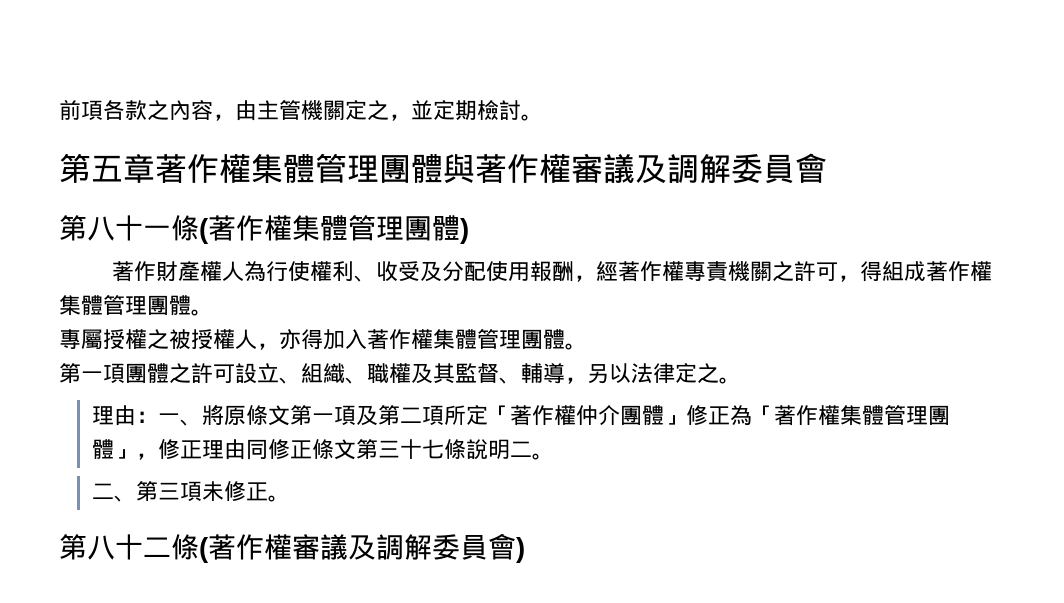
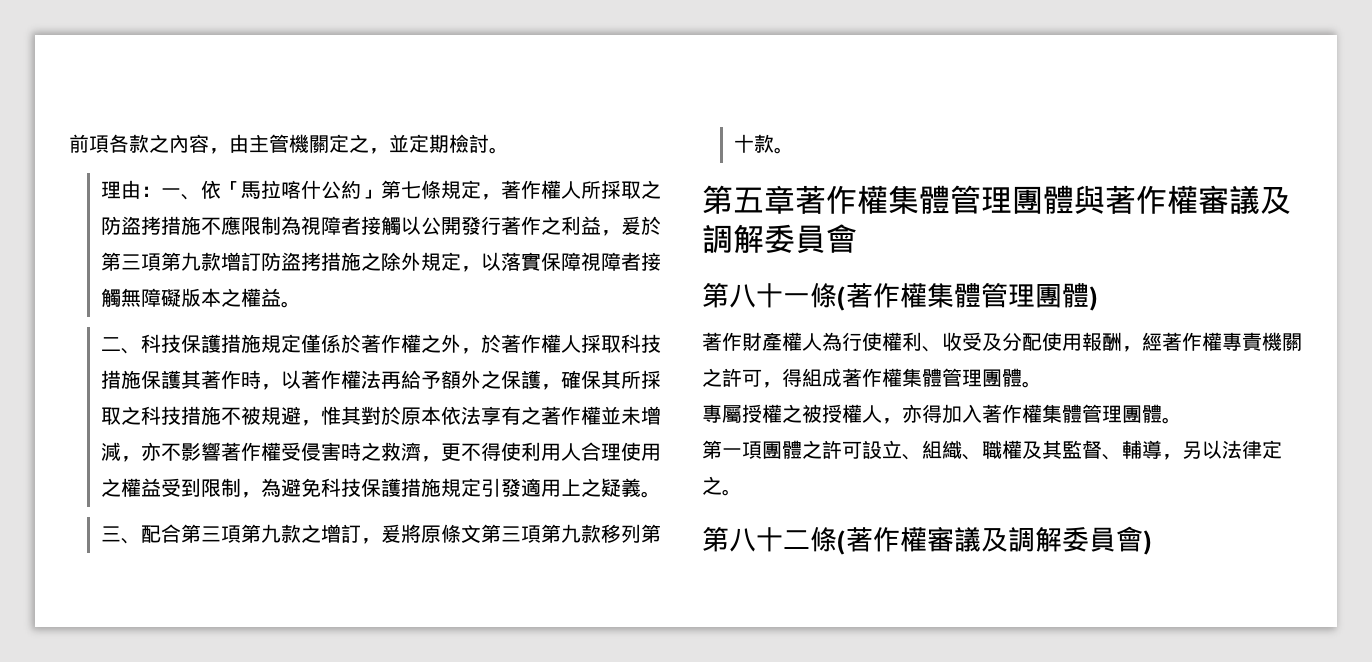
+ 理由：一、依「馬拉喀什公約」第七條規定，著作權人所採取之防盜拷措施不應限制為視障者接觸以公開發行著作之利益，爰於第三項第九款增訂防盜拷措施之除外規定，以落實保障視障者接觸無障礙版本之權益。
+ 二、科技保護措施規定僅係於著作權之外，於著作權人採取科技措施保護其著作時，以著作權法再給予額外之保護，確保其所採取之科技措施不被規避，惟其對於原本依法享有之著作權並未增減，亦不影響著作權受侵害時之救濟，更不得使利用人合理使用之權益受到限制，為避免科技保護措施規定引發適用上之疑義。
+ 三、配合第三項第九款之增訂，爰將原條文第三項第九款移列第十款。
- 理由：一、將原條文第一項及第二項所定「著作權仲介團體」修正為「著作權集體管理團體」，修正理由同修正條文第三十七條說明二。
- 二、第三項未修正。

